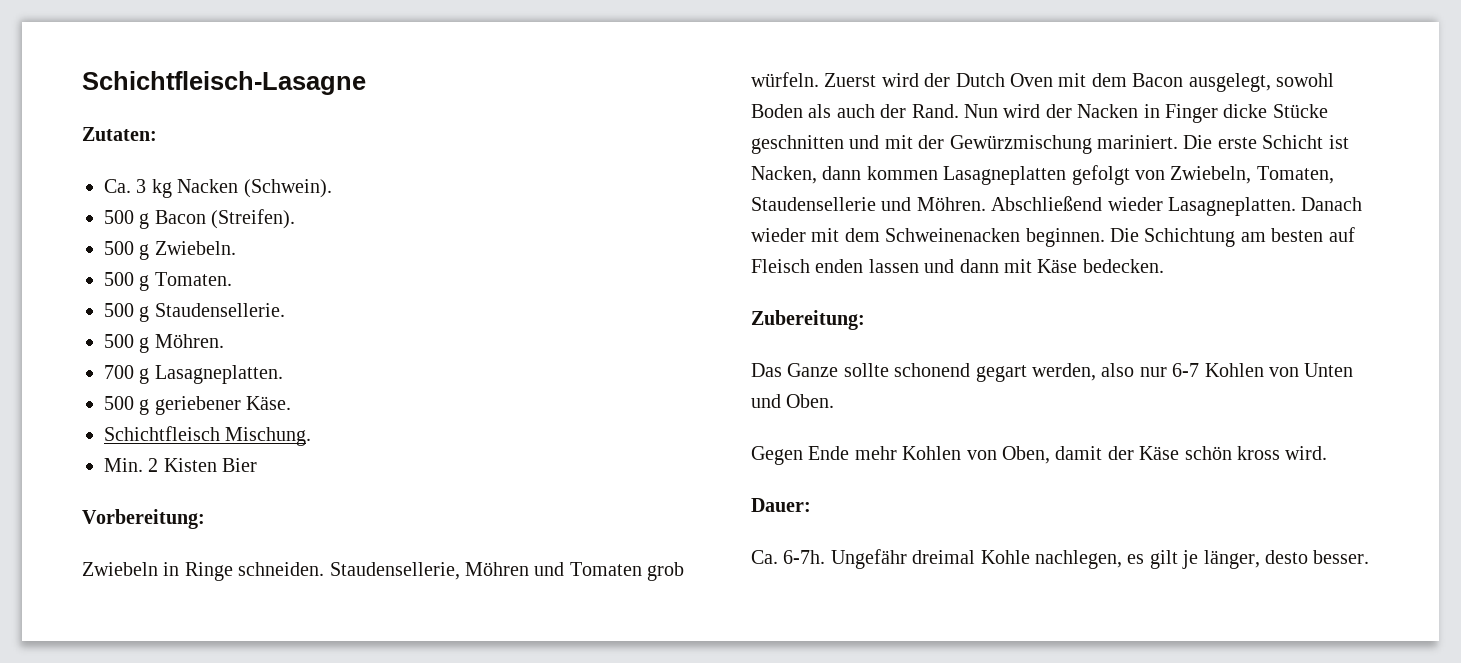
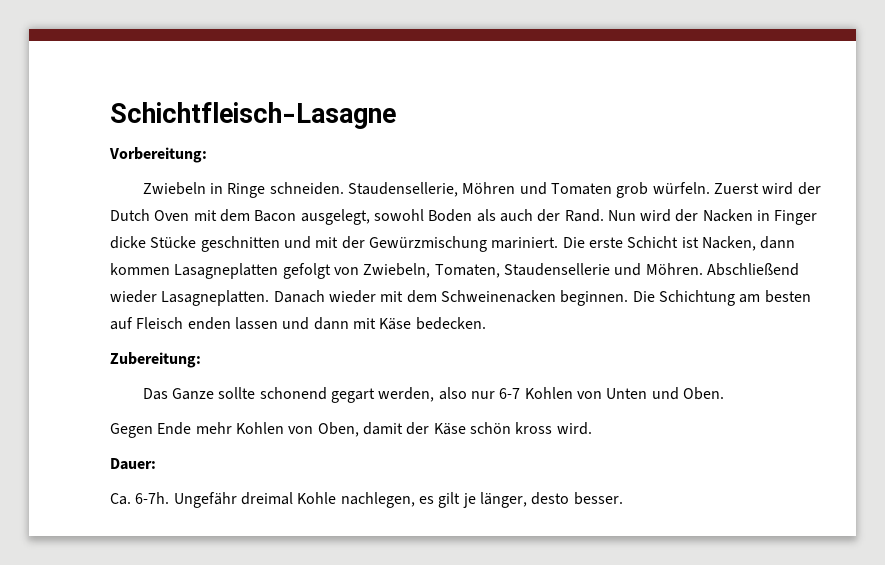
- Zutaten:
- Ca. 3 kg Nacken (Schwein).
- 500 g Bacon (Streifen).
- 500 g Zwiebeln.
- 500 g Tomaten.
- 500 g Staudensellerie.
- 500 g Möhren.
- 700 g Lasagneplatten.
- 500 g geriebener Käse.
- Schichtfleisch Mischung.
- Min. 2 Kisten Bier

